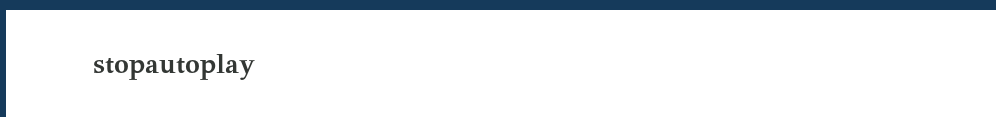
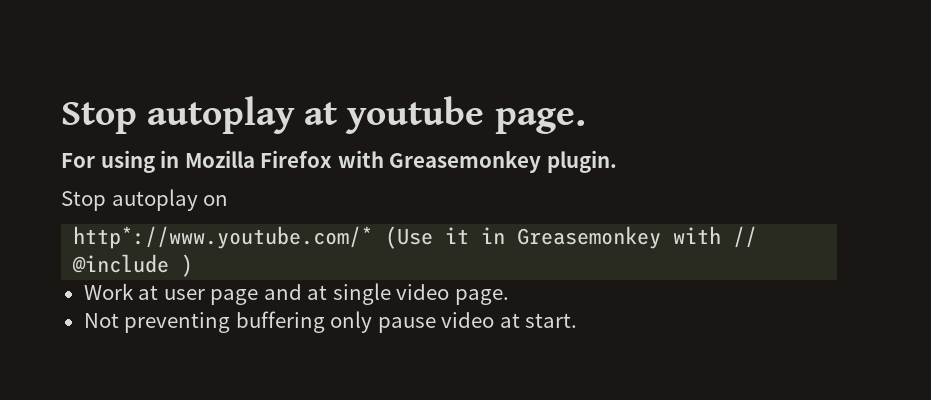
- stopautoplay
+ Stop autoplay at youtube page.
+ For using in Mozilla Firefox with Greasemonkey plugin.
+ Stop autoplay on
+ http*://www.youtube.com/* (Use it in Greasemonkey with // @include )
+ Work at user page and at single video page.
+ Not preventing buffering only pause video at start.

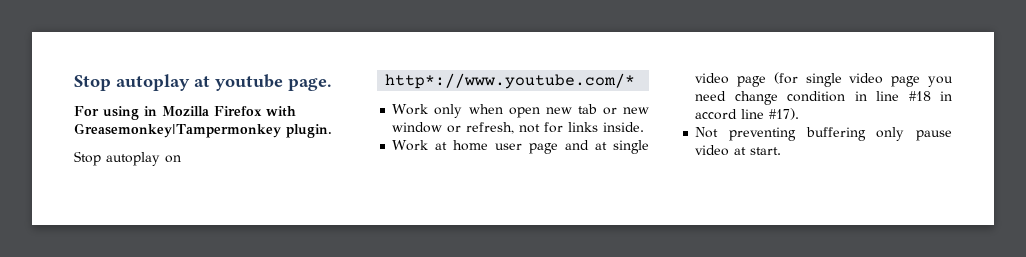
- For using in Mozilla Firefox with Greasemonkey plugin.
+ For using in Mozilla Firefox with Greasemonkey|Tampermonkey plugin.
- http*://www.youtube.com/* (Use it in Greasemonkey with // @include )
+ http*://www.youtube.com/*
+ Work only when open new tab or new window or refresh, not for links inside.
- Work at user page and at single video page.
+ Work at home user page and at single video page (for single video page you need change condition in line #18 in accord line #17).

